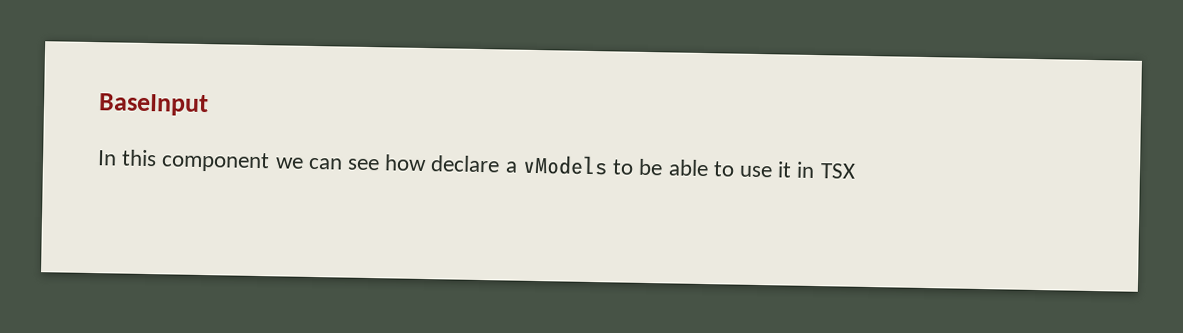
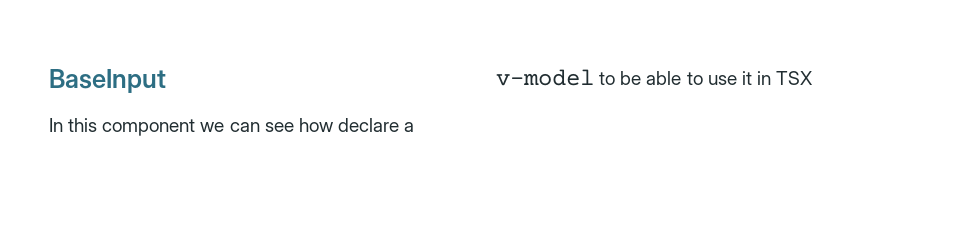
- In this component we can see how declare a vModels to be able to use it in TSX
+ In this component we can see how declare a v-model to be able to use it in TSX

